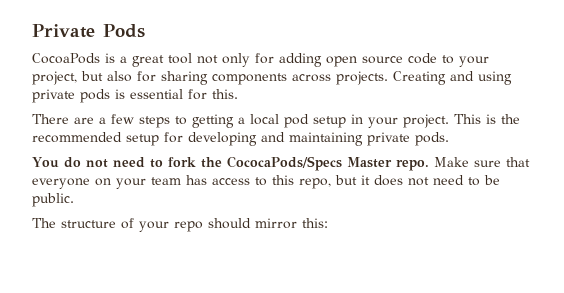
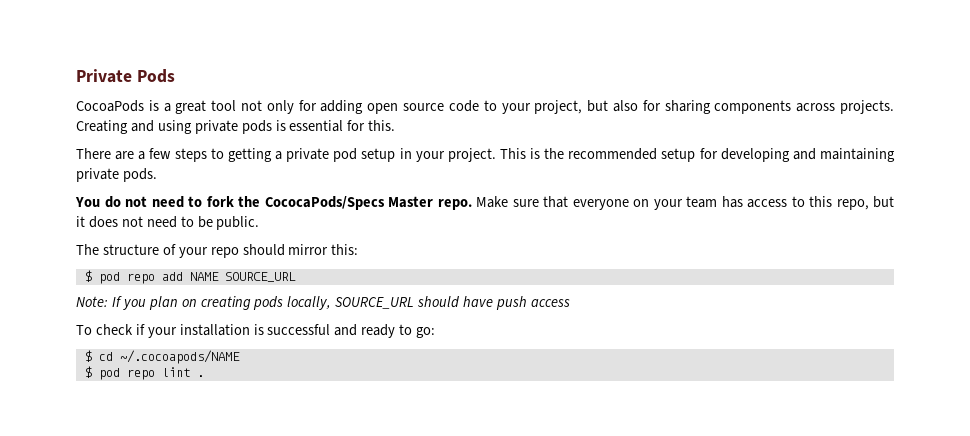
- There are a few steps to getting a local pod setup in your project.
+ There are a few steps to getting a private pod setup in your project.
+ $ pod repo add NAME SOURCE_URL
+ Note: If you plan on creating pods locally, SOURCE_URL should have push access
+ To check if your installation is successful and ready to go:
+ $ cd ~/.cocoapods/NAME
+ $ pod repo lint .

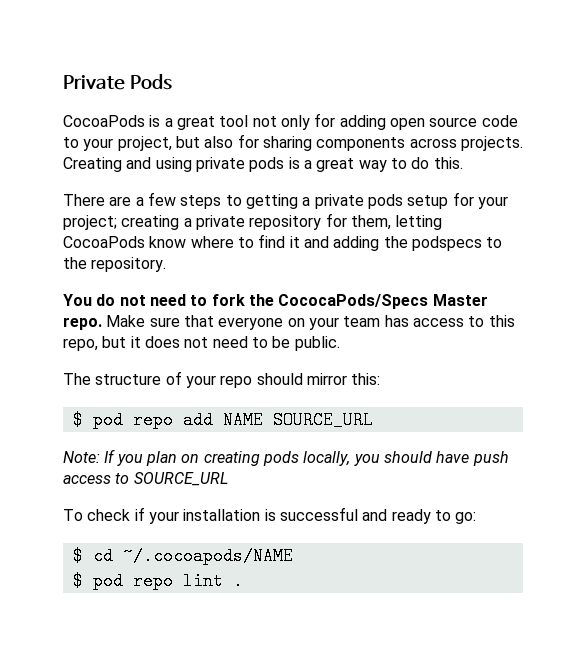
- Creating and using private pods is essential for this.
+ Creating and using private pods is a great way to do this.
- There are a few steps to getting a private pod setup in your project. This is the recommended setup for developing and maintaining private pods.
+ There are a few steps to getting a private pods setup for your project; creating a private repository for them, letting CocoaPods know where to find it and adding the podspecs to the repository.
- Note: If you plan on creating pods locally, SOURCE_URL should have push access
+ Note: If you plan on creating pods locally, you should have push access to SOURCE_URL

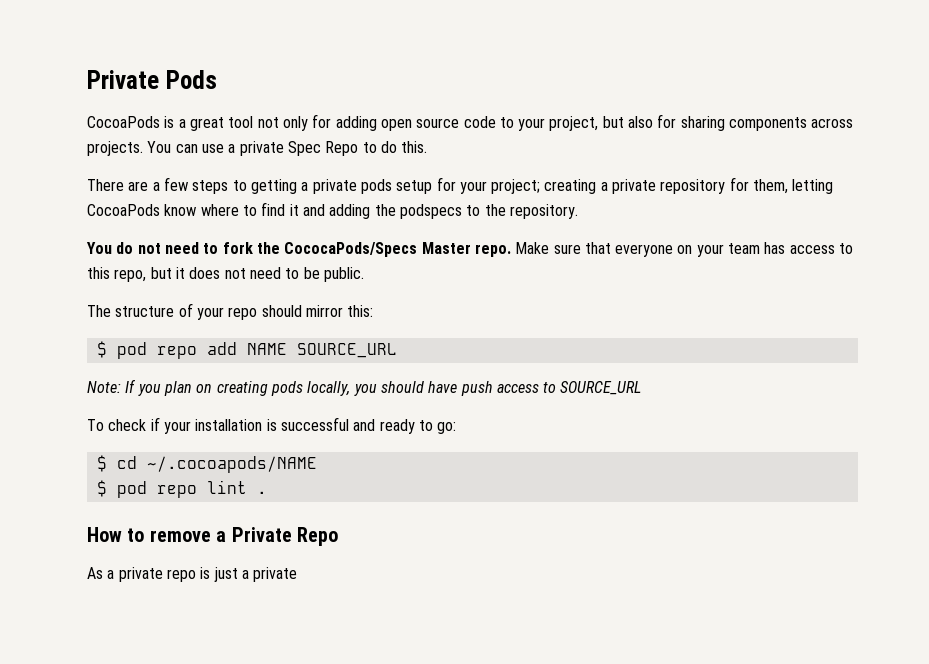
- Creating and using private pods is a great way to do this.
+ You can use a private Spec Repo to do this.
+ How to remove a Private Repo
+ As a private repo is just a private

